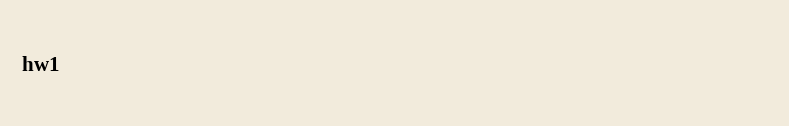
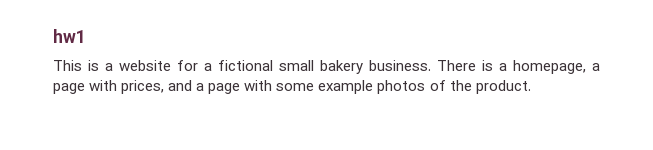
+ This is a website for a fictional small bakery business. There is a homepage, a page with prices, and a page with some example photos of the product.

